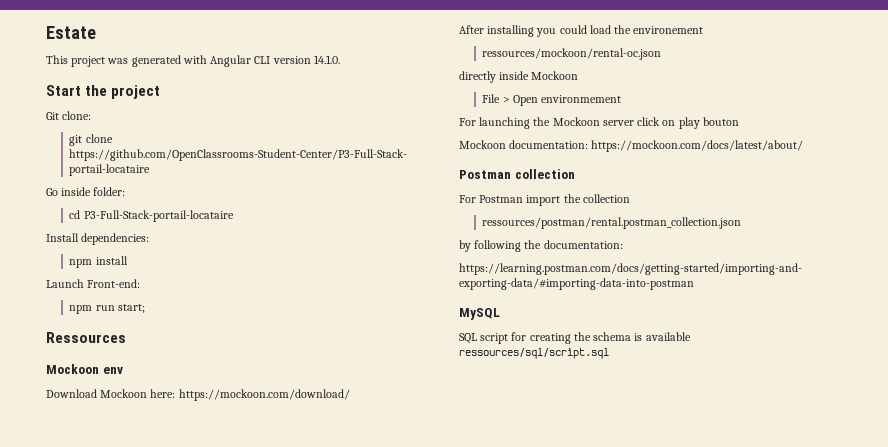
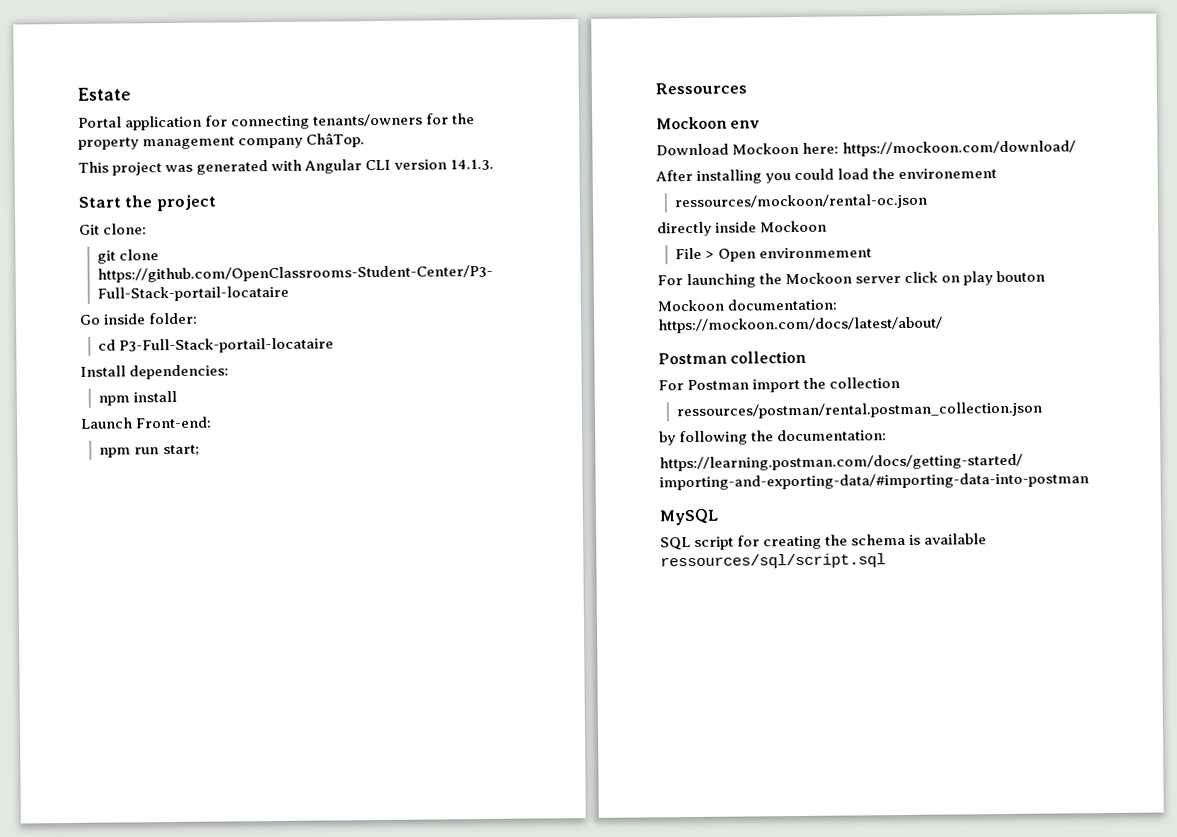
+ Portal application for connecting tenants/owners for the property management company ChâTop.
- This project was generated with Angular CLI version 14.1.0.
+ This project was generated with Angular CLI version 14.1.3.

